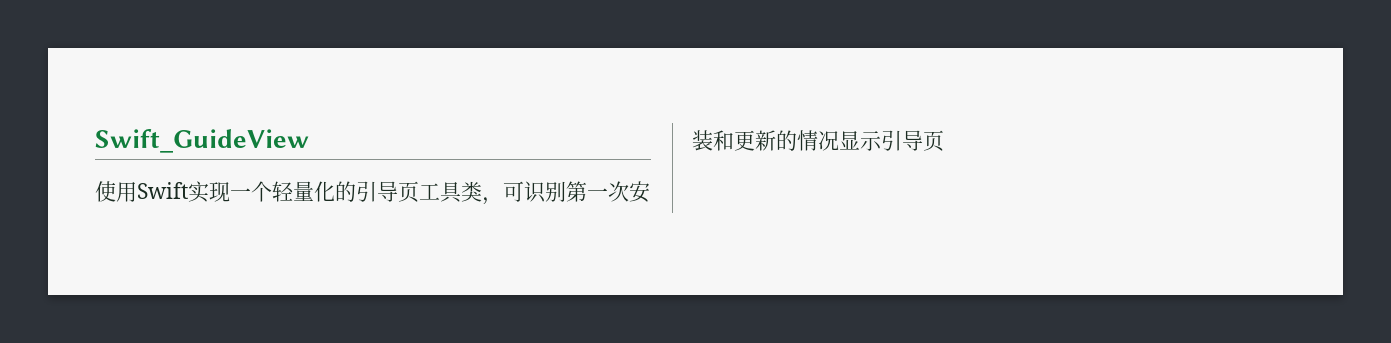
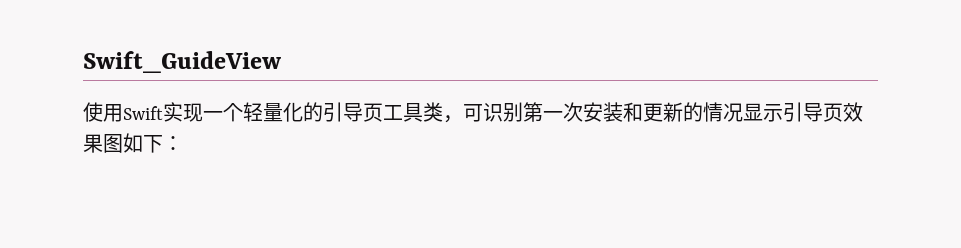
- 使用Swift实现一个轻量化的引导页工具类，可识别第一次安装和更新的情况显示引导页
+ 使用Swift实现一个轻量化的引导页工具类，可识别第一次安装和更新的情况显示引导页效果图如下：

